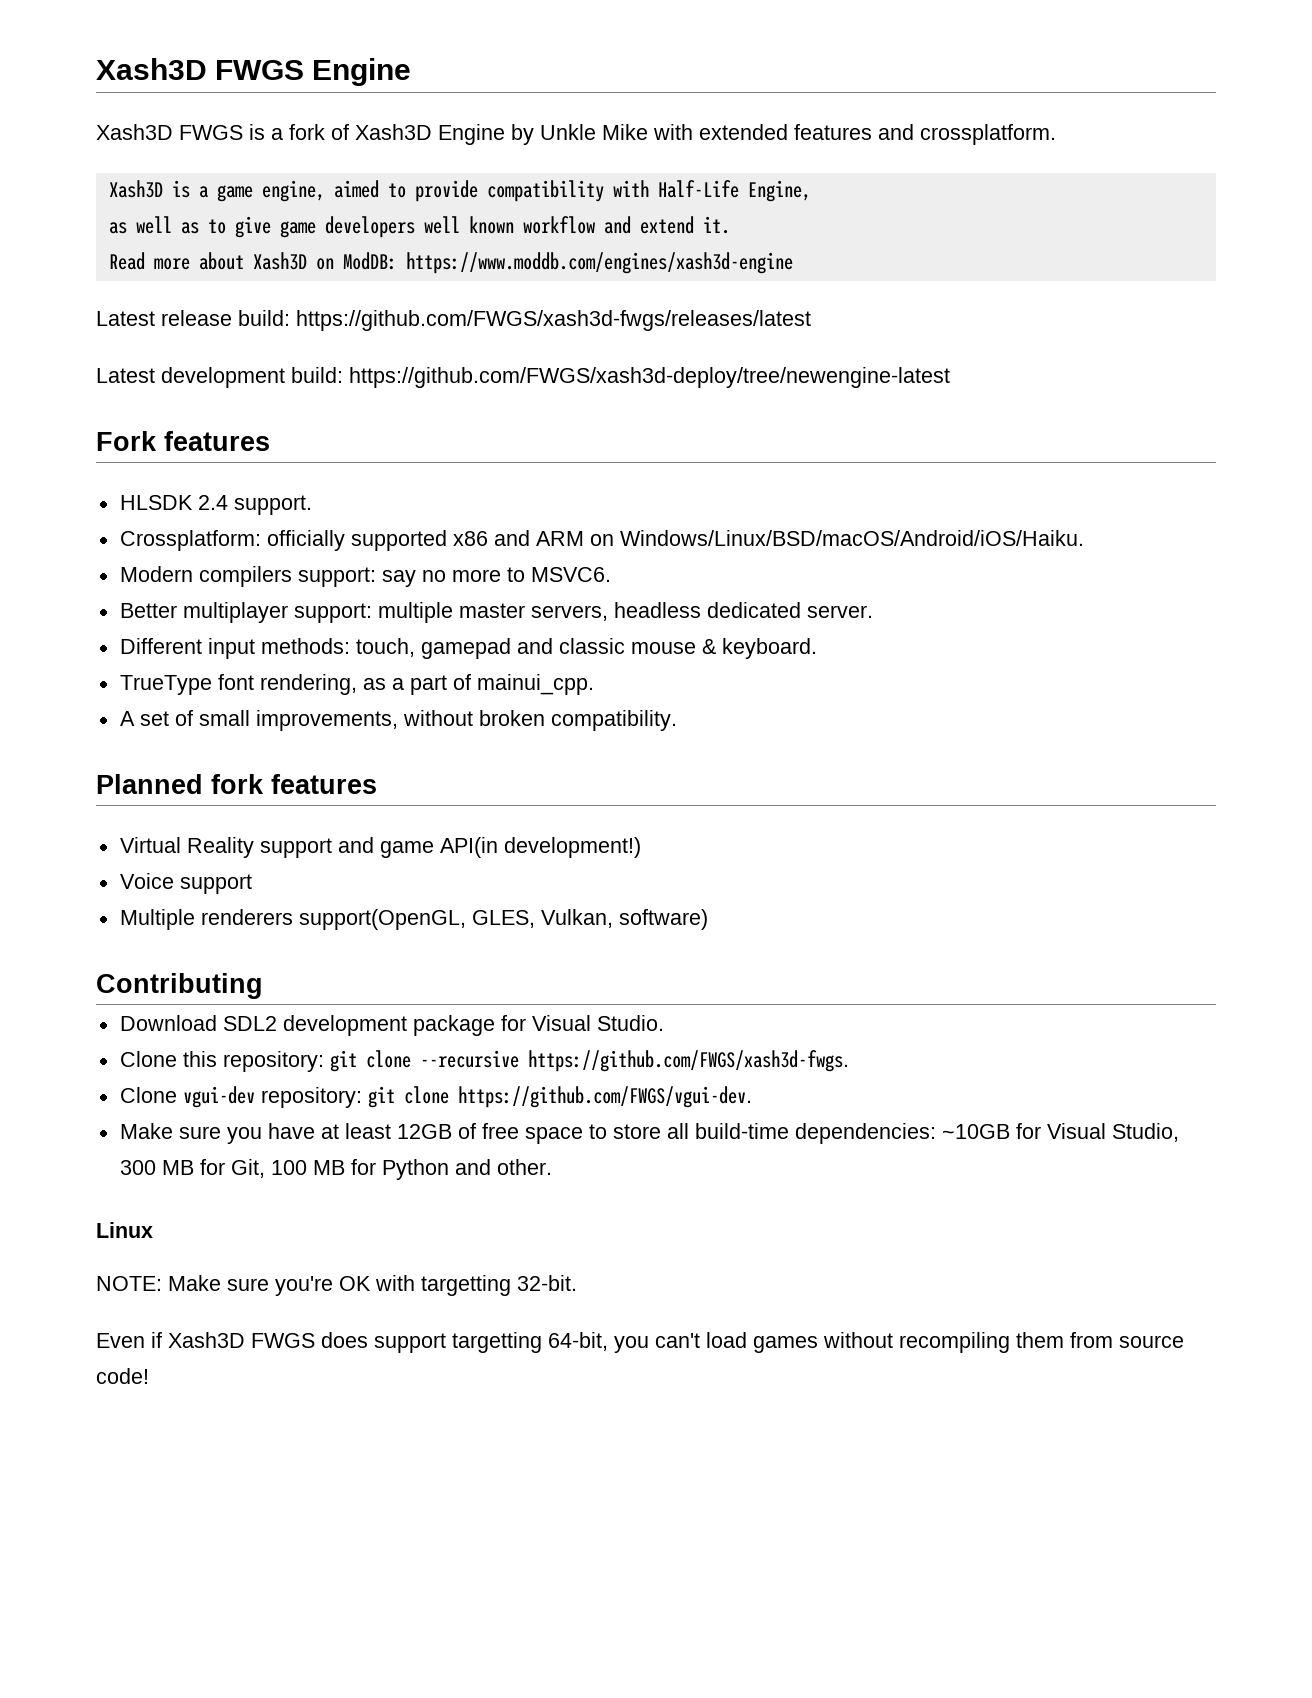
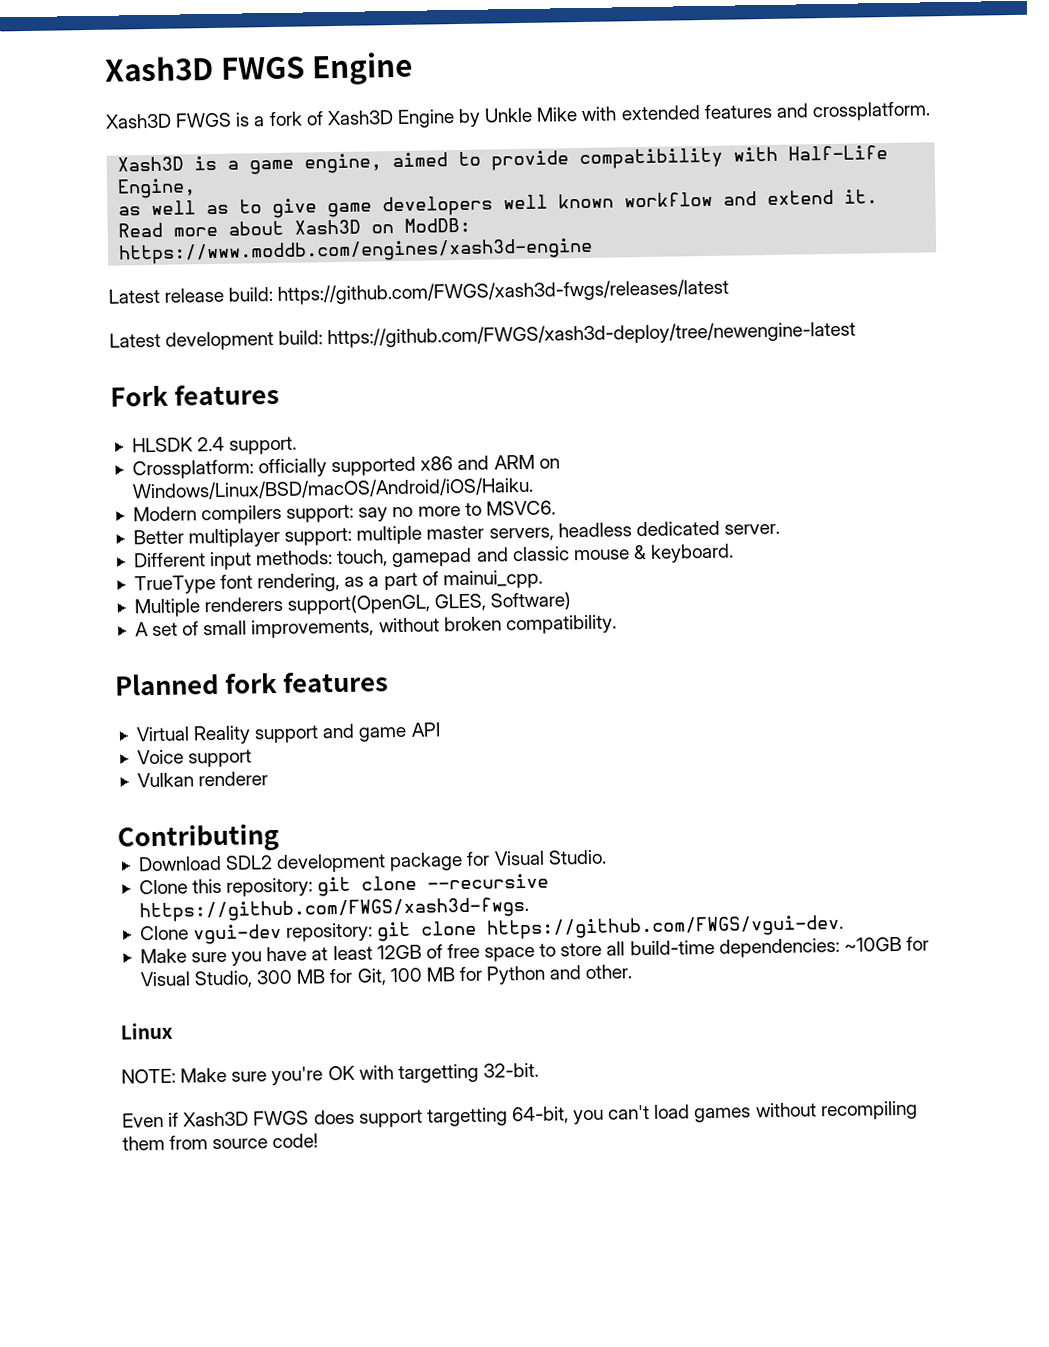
+ Multiple renderers support(OpenGL, GLES, Software)
- Virtual Reality support and game API(in development!)
+ Virtual Reality support and game API
- Multiple renderers support(OpenGL, GLES, Vulkan, software)
+ Vulkan renderer

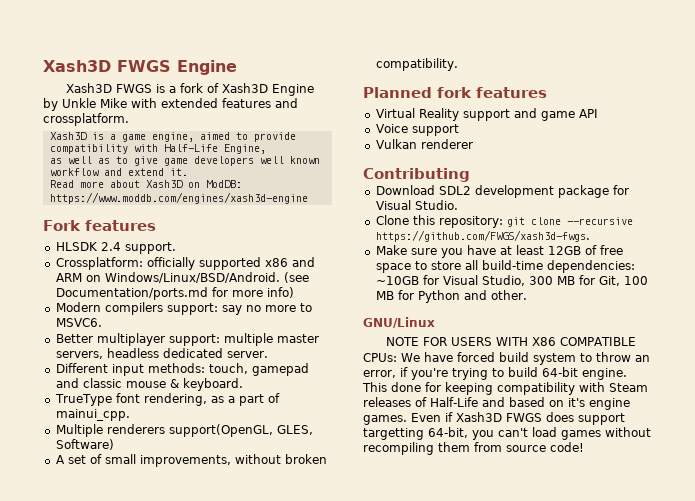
- Latest release build: https://github.com/FWGS/xash3d-fwgs/releases/latest
- Latest development build: https://github.com/FWGS/xash3d-deploy/tree/newengine-latest
- Crossplatform: officially supported x86 and ARM on Windows/Linux/BSD/macOS/Android/iOS/Haiku.
+ Crossplatform: officially supported x86 and ARM on Windows/Linux/BSD/Android. (see Documentation/ports.md for more info)
- Clone vgui-dev repository: git clone https://github.com/FWGS/vgui-dev.
- Linux
- NOTE: Make sure you're OK with targetting 32-bit.
- Even if Xash3D FWGS does support targetting 64-bit, you can't load games without recompiling them from source code!
+ GNU/Linux
+ NOTE FOR USERS WITH X86 COMPATIBLE CPUs: We have forced build system to throw an error, if you're trying to build 64-bit engine. This done for keeping compatibility with Steam releases of Half-Life and based on it's engine games. Even if Xash3D FWGS does support targetting 64-bit, you can't load games without recompiling them from source code!

